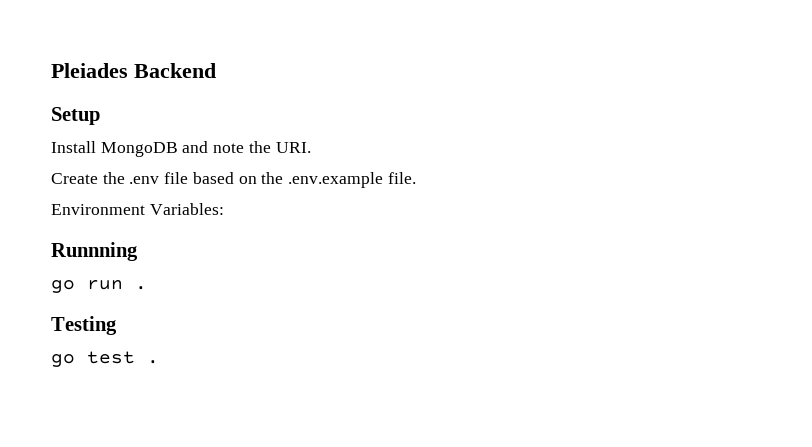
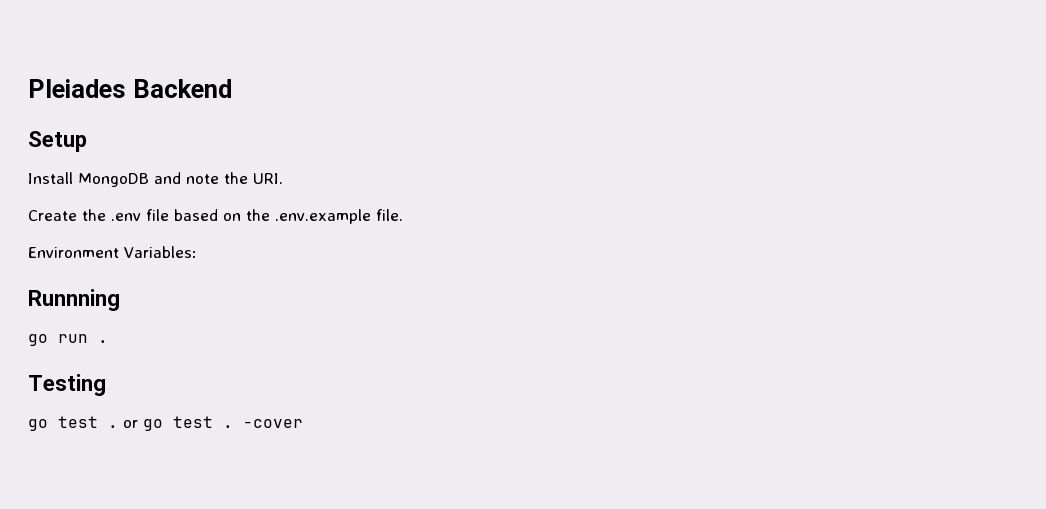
- go test .
+ go test . or go test . -cover

